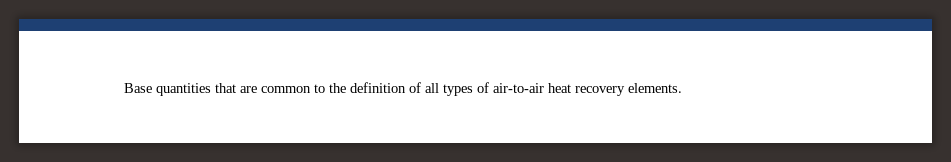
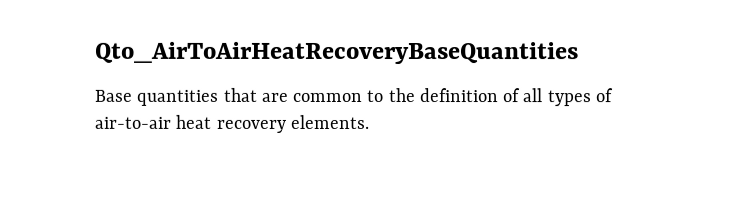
+ Qto_AirToAirHeatRecoveryBaseQuantities

